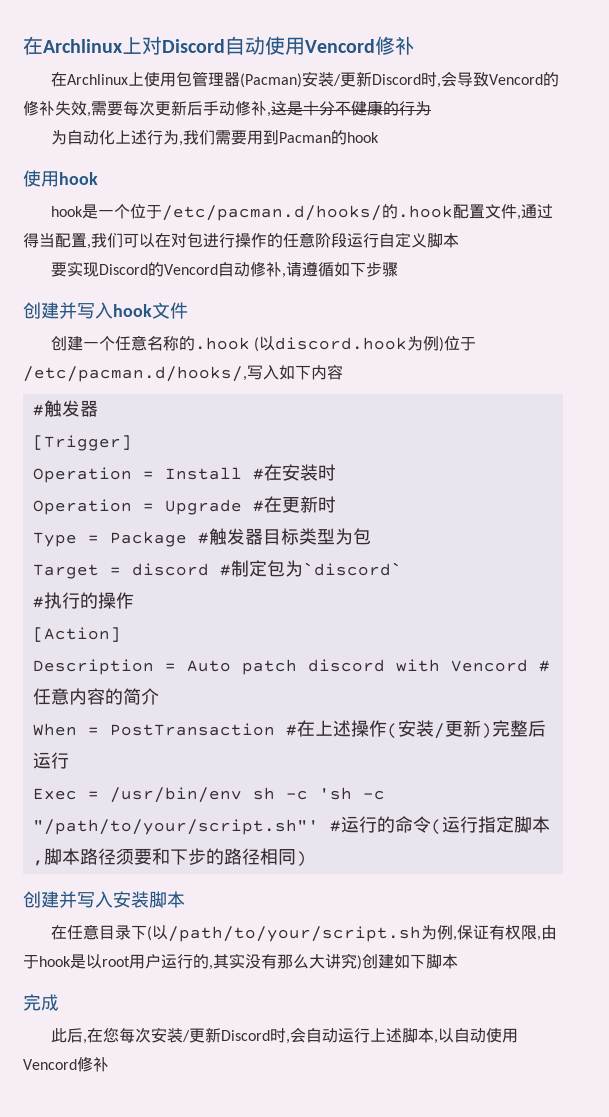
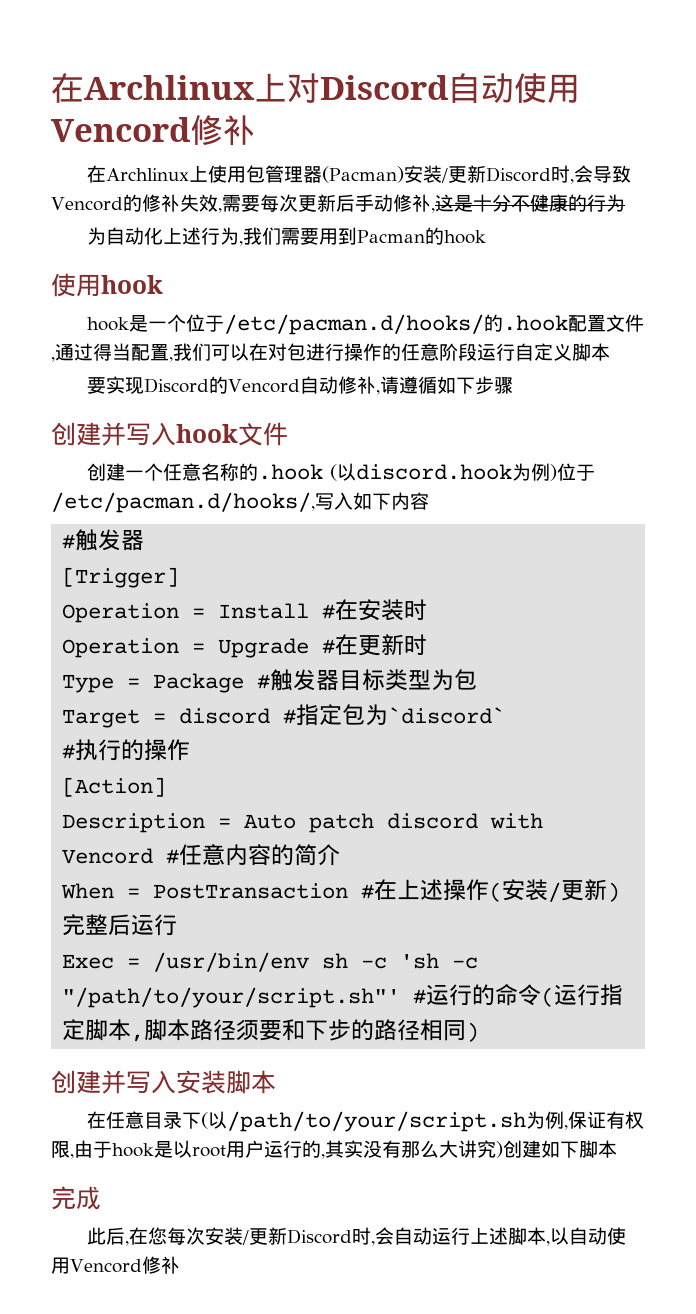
- Target = discord #制定包为`discord`
+ Target = discord #指定包为`discord`

